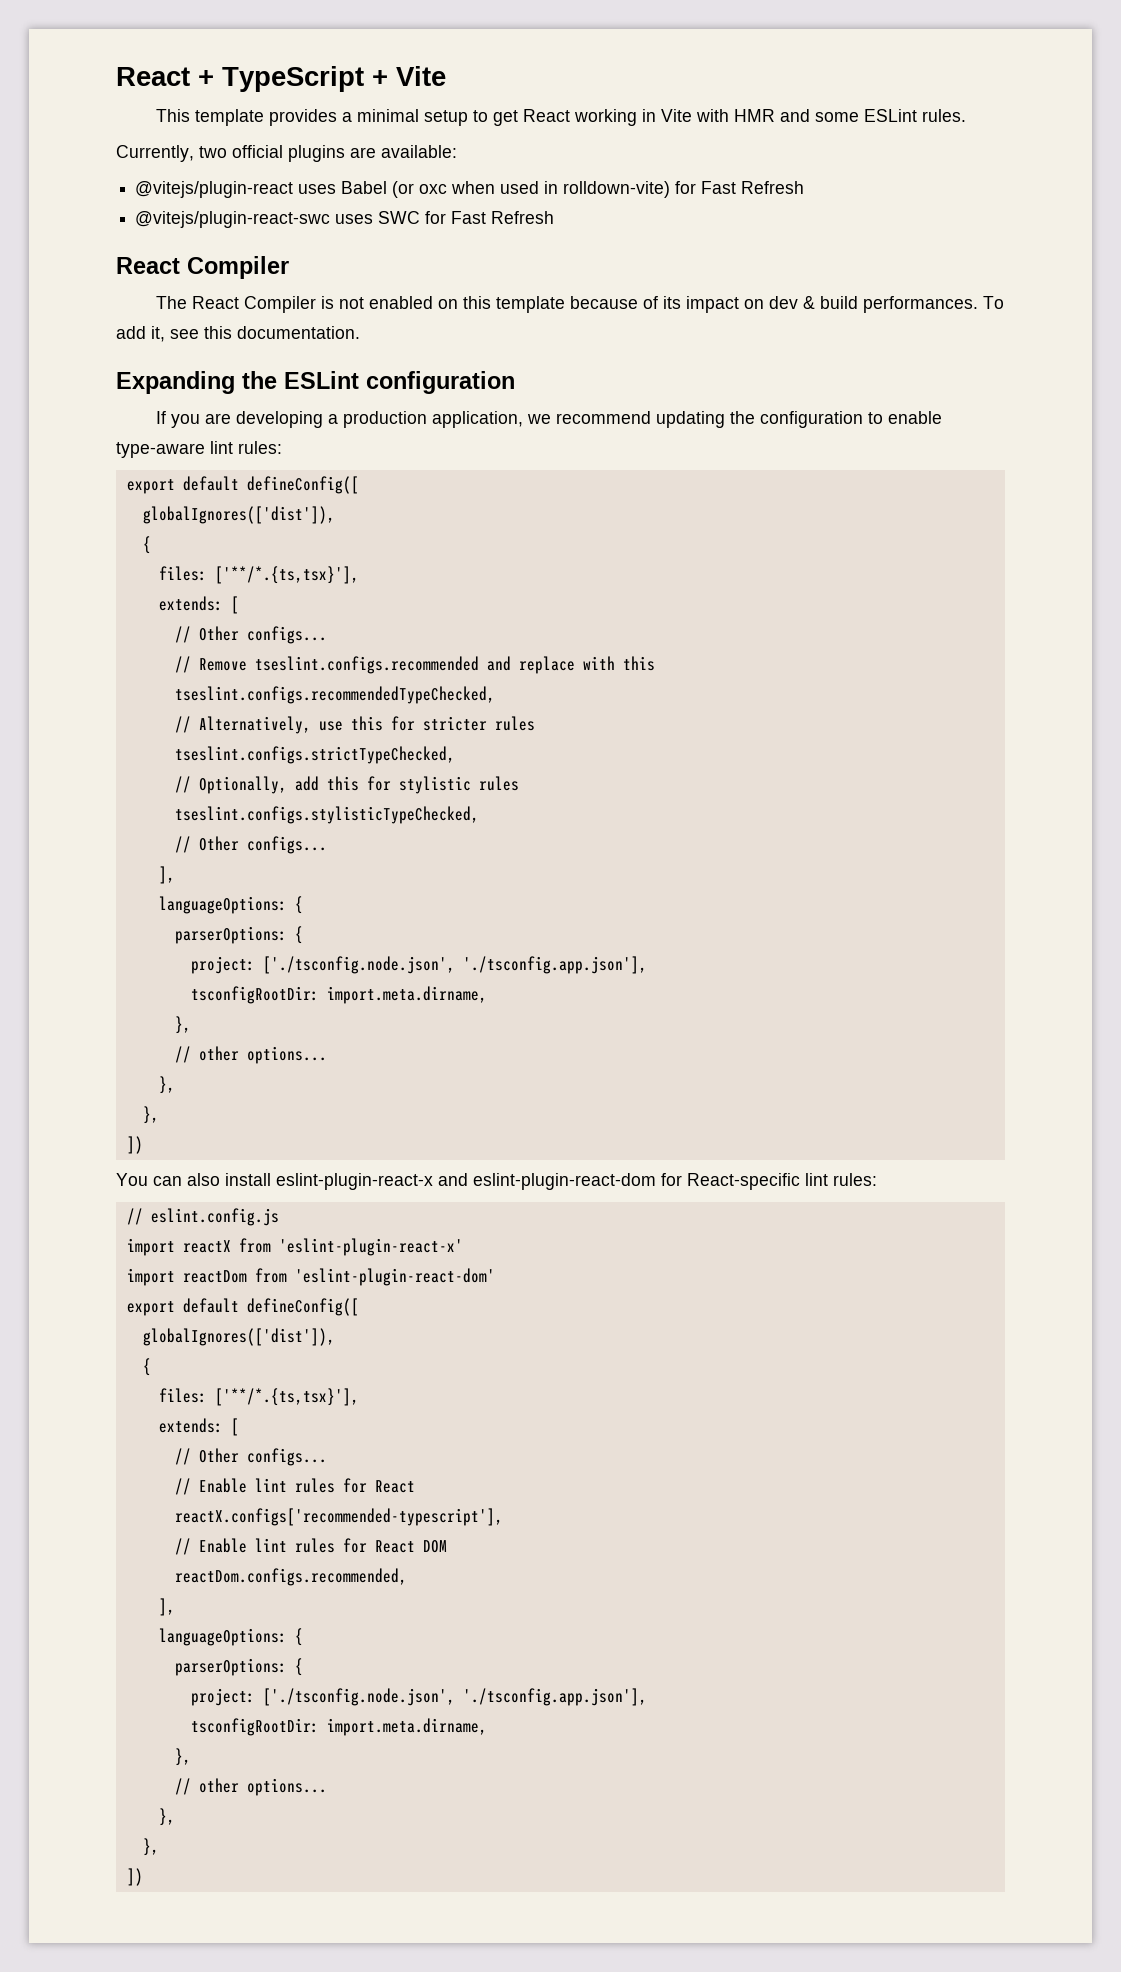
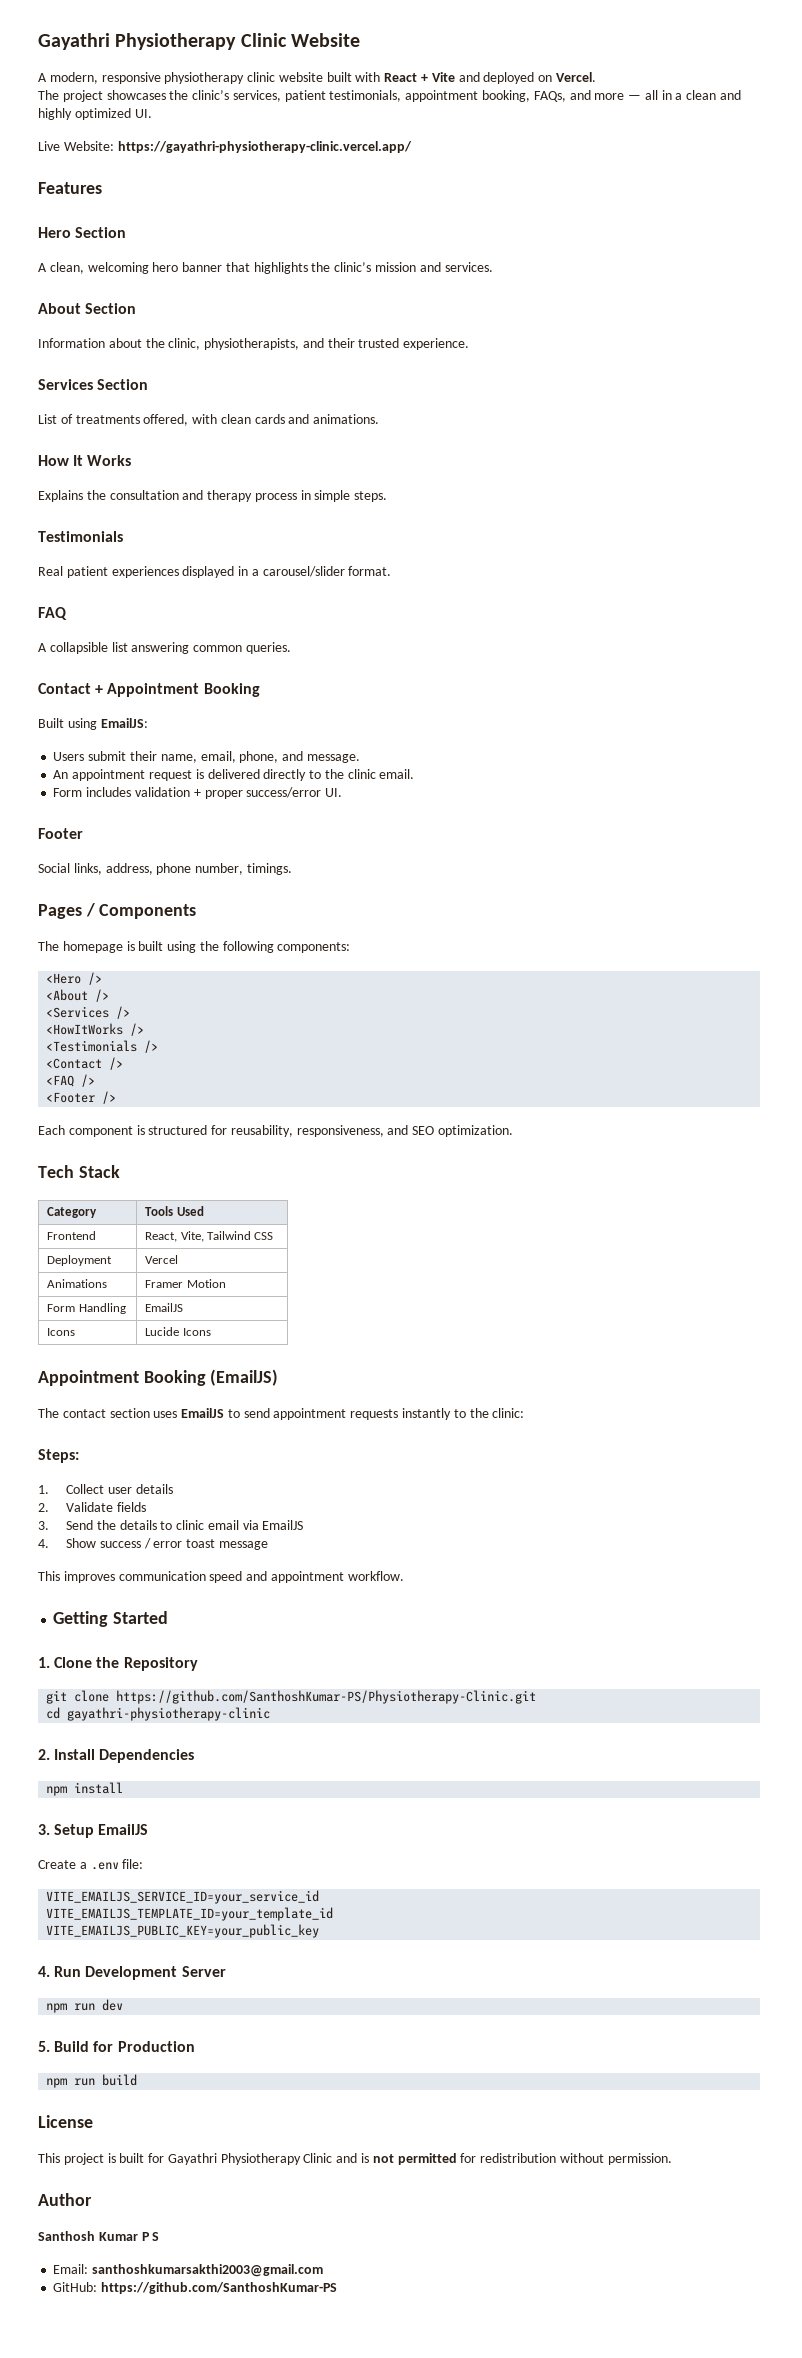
- React + TypeScript + Vite
- This template provides a minimal setup to get React working in Vite with HMR and some ESLint rules.
- Currently, two official plugins are available:
- @vitejs/plugin-react uses Babel (or oxc when used in rolldown-vite) for Fast Refresh
- @vitejs/plugin-react-swc uses SWC for Fast Refresh
- React Compiler
- The React Compiler is not enabled on this template because of its impact on dev & build performances. To add it, see this documentation.
- Expanding the ESLint configuration
- If you are developing a production application, we recommend updating the configuration to enable type-aware lint rules:
- export default defineConfig([
- globalIgnores(['dist']),
- {
- files: ['**/*.{ts,tsx}'],
- extends: [
- // Other configs...
- // Remove tseslint.configs.recommended and replace with this
- tseslint.configs.recommendedTypeChecked,
- // Alternatively, use this for stricter rules
- tseslint.configs.strictTypeChecked,
- // Optionally, add this for stylistic rules
- tseslint.configs.stylisticTypeChecked,
- // Other configs...
- ],
- languageOptions: {
- parserOptions: {
- project: ['./tsconfig.node.json', './tsconfig.app.json'],
- tsconfigRootDir: import.meta.dirname,
- },
- // other options...
- },
- },
- ])
- You can also install eslint-plugin-react-x and eslint-plugin-react-dom for React-specific lint rules:
- // eslint.config.js
- import reactX from 'eslint-plugin-react-x'
- import reactDom from 'eslint-plugin-react-dom'
- export default defineConfig([
- globalIgnores(['dist']),
- {
- files: ['**/*.{ts,tsx}'],
- extends: [
- // Other configs...
- // Enable lint rules for React
- reactX.configs['recommended-typescript'],
- // Enable lint rules for React DOM
- reactDom.configs.recommended,
- ],
- languageOptions: {
- parserOptions: {
- project: ['./tsconfig.node.json', './tsconfig.app.json'],
- tsconfigRootDir: import.meta.dirname,
- },
- // other options...
- },
- },
- ])
+ Gayathri Physiotherapy Clinic Website
+ A modern, responsive physiotherapy clinic website built with React + Vite and deployed on Vercel.
+ The project showcases the clinic’s services, patient testimonials, appointment booking, FAQs, and more — all in a clean and highly optimized UI.
+ Live Website: https://gayathri-physiotherapy-clinic.vercel.app/
+ Features
+ Hero Section
+ A clean, welcoming hero banner that highlights the clinic’s mission and services.
+ About Section
+ Information about the clinic, physiotherapists, and their trusted experience.
+ Services Section
+ List of treatments offered, with clean cards and animations.
+ How It Works
+ Explains the consultation and therapy process in simple steps.
+ Testimonials
+ Real patient experiences displayed in a carousel/slider format.
+ FAQ
+ A collapsible list answering common queries.
+ Contact + Appointment Booking
+ Built using EmailJS:
+ Users submit their name, email, phone, and message.
+ An appointment request is delivered directly to the clinic email.
+ Form includes validation + proper success/error UI.
+ Footer
+ Social links, address, phone number, timings.
+ Pages / Components
+ The homepage is built using the following components:
+ <Hero />
+ <About />
+ <Services />
+ <HowItWorks />
+ <Testimonials />
+ <Contact />
+ <FAQ />
+ <Footer />
+ Each component is structured for reusability, responsiveness, and SEO optimization.
+ Tech Stack
+ Category | Tools Used
+ Frontend | React, Vite, Tailwind CSS
+ Deployment | Vercel
+ Animations | Framer Motion
+ Form Handling | EmailJS
+ Icons | Lucide Icons
+ Appointment Booking (EmailJS)
+ The contact section uses EmailJS to send appointment requests instantly to the clinic:
+ Steps:
+ 1. Collect user details
+ 2. Validate fields
+ 3. Send the details to clinic email via EmailJS
+ 4. Show success / error toast message
+ This improves communication speed and appointment workflow.
+ Getting Started
+ 1. Clone the Repository
+ git clone https://github.com/SanthoshKumar-PS/Physiotherapy-Clinic.git
+ cd gayathri-physiotherapy-clinic
+ 2. Install Dependencies
+ npm install
+ 3. Setup EmailJS
+ Create a .env file:
+ VITE_EMAILJS_SERVICE_ID=your_service_id
+ VITE_EMAILJS_TEMPLATE_ID=your_template_id
+ VITE_EMAILJS_PUBLIC_KEY=your_public_key
+ 4. Run Development Server
+ npm run dev
+ 5. Build for Production
+ npm run build
+ License
+ This project is built for Gayathri Physiotherapy Clinic and is not permitted for redistribution without permission.
+ Author
+ Santhosh Kumar P S
+ Email: santhoshkumarsakthi2003@gmail.com
+ GitHub: https://github.com/SanthoshKumar-PS

